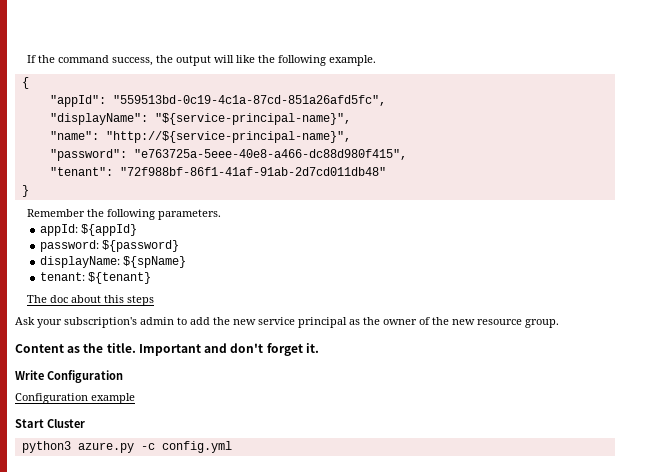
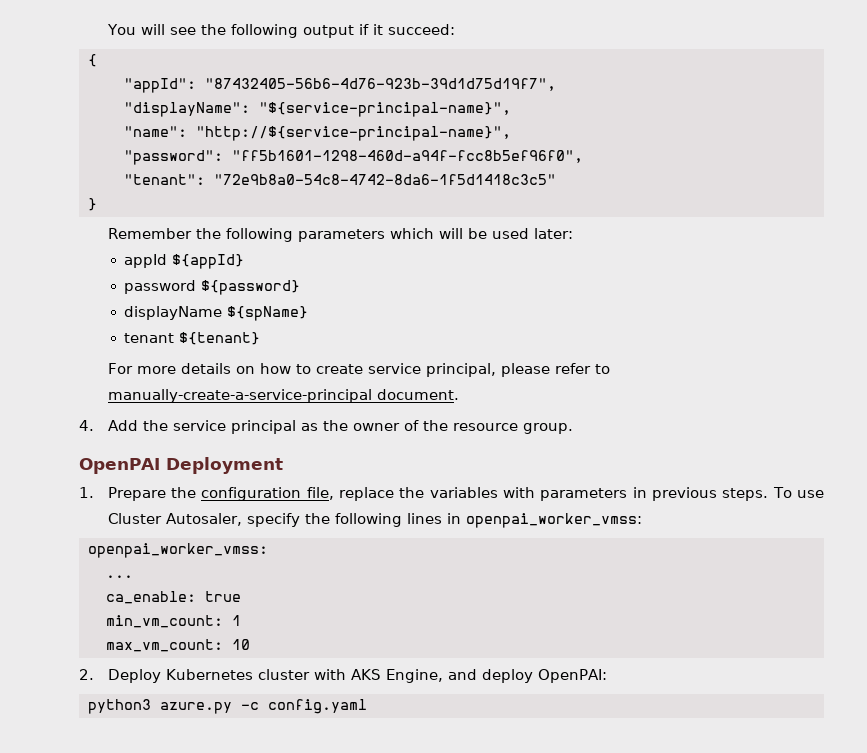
- If the command success, the output will like the following example.
+ You will see the following output if it succeed:
- "appId": "559513bd-0c19-4c1a-87cd-851a26afd5fc",
+ "appId": "87432405-56b6-4d76-923b-39d1d75d19f7",
- "password": "e763725a-5eee-40e8-a466-dc88d980f415",
+ "password": "ff5b1601-1298-460d-a94f-fcc8b5ef96f0",
- "tenant": "72f988bf-86f1-41af-91ab-2d7cd011db48"
+ "tenant": "72e9b8a0-54c8-4742-8da6-1f5d1418c3c5"
- Remember the following parameters.
- appId: ${appId}
+ Remember the following parameters which will be used later:
+ appId ${appId}
- password: ${password}
+ password ${password}
- displayName: ${spName}
+ displayName ${spName}
- tenant: ${tenant}
+ tenant ${tenant}
- The doc about this steps
- Ask your subscription's admin to add the new service principal as the owner of the new resource group.
+ For more details on how to create service principal, please refer to manually-create-a-service-principal document.
+ 4. Add the service principal as the owner of the resource group.
- Content as the title. Important and don't forget it.
- Write Configuration
- Configuration example
- Start Cluster
+ OpenPAI Deployment
+ 1. Prepare the configuration file, replace the variables with parameters in previous steps. To use Cluster Autosaler, specify the following lines in openpai_worker_vmss:
+ openpai_worker_vmss:
+ ...
+ ca_enable: true
+ min_vm_count: 1
+ max_vm_count: 10
+ 2. Deploy Kubernetes cluster with AKS Engine, and deploy OpenPAI:
- python3 azure.py -c config.yml
+ python3 azure.py -c config.yaml

